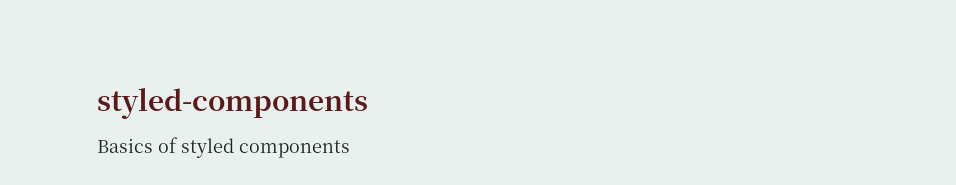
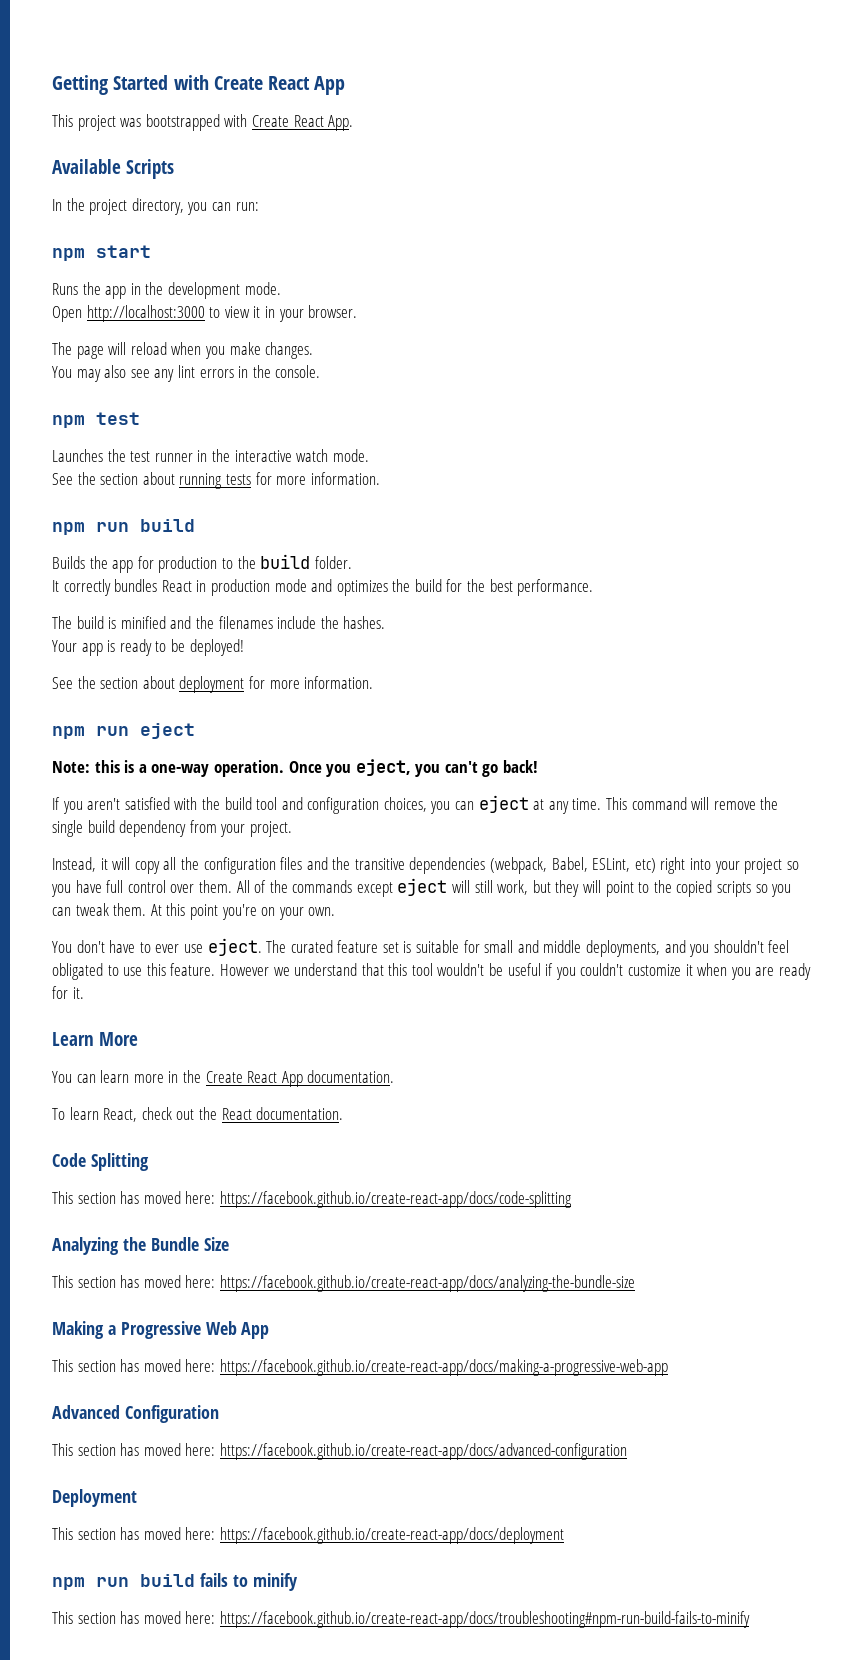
- styled-components
- Basics of styled components
+ Getting Started with Create React App
+ This project was bootstrapped with Create React App.
+ Available Scripts
+ In the project directory, you can run:
+ npm start
+ Runs the app in the development mode.
+ Open http://localhost:3000 to view it in your browser.
+ The page will reload when you make changes.
+ You may also see any lint errors in the console.
+ npm test
+ Launches the test runner in the interactive watch mode.
+ See the section about running tests for more information.
+ npm run build
+ Builds the app for production to the build folder.
+ It correctly bundles React in production mode and optimizes the build for the best performance.
+ The build is minified and the filenames include the hashes.
+ Your app is ready to be deployed!
+ See the section about deployment for more information.
+ npm run eject
+ Note: this is a one-way operation. Once you eject, you can't go back!
+ If you aren't satisfied with the build tool and configuration choices, you can eject at any time. This command will remove the single build dependency from your project.
+ Instead, it will copy all the configuration files and the transitive dependencies (webpack, Babel, ESLint, etc) right into your project so you have full control over them. All of the commands except eject will still work, but they will point to the copied scripts so you can tweak them. At this point you're on your own.
+ You don't have to ever use eject. The curated feature set is suitable for small and middle deployments, and you shouldn't feel obligated to use this feature. However we understand that this tool wouldn't be useful if you couldn't customize it when you are ready for it.
+ Learn More
+ You can learn more in the Create React App documentation.
+ To learn React, check out the React documentation.
+ Code Splitting
+ This section has moved here: https://facebook.github.io/create-react-app/docs/code-splitting
+ Analyzing the Bundle Size
+ This section has moved here: https://facebook.github.io/create-react-app/docs/analyzing-the-bundle-size
+ Making a Progressive Web App
+ This section has moved here: https://facebook.github.io/create-react-app/docs/making-a-progressive-web-app
+ Advanced Configuration
+ This section has moved here: https://facebook.github.io/create-react-app/docs/advanced-configuration
+ Deployment
+ This section has moved here: https://facebook.github.io/create-react-app/docs/deployment
+ npm run build fails to minify
+ This section has moved here: https://facebook.github.io/create-react-app/docs/troubleshooting#npm-run-build-fails-to-minify

